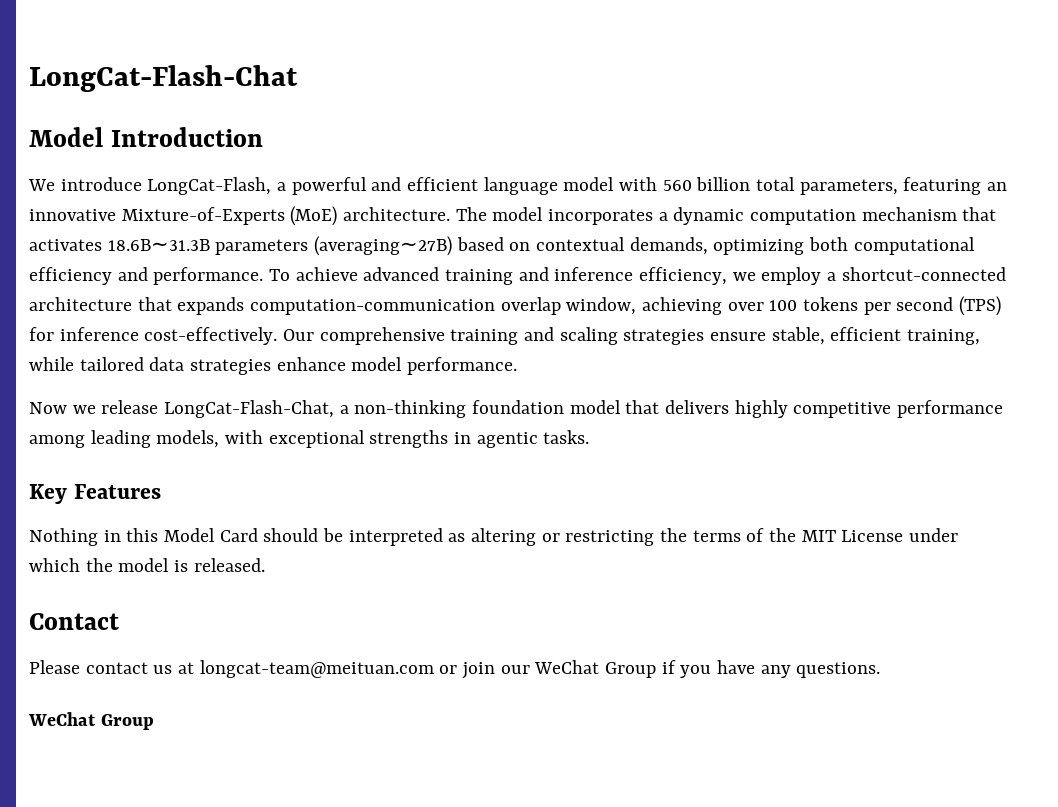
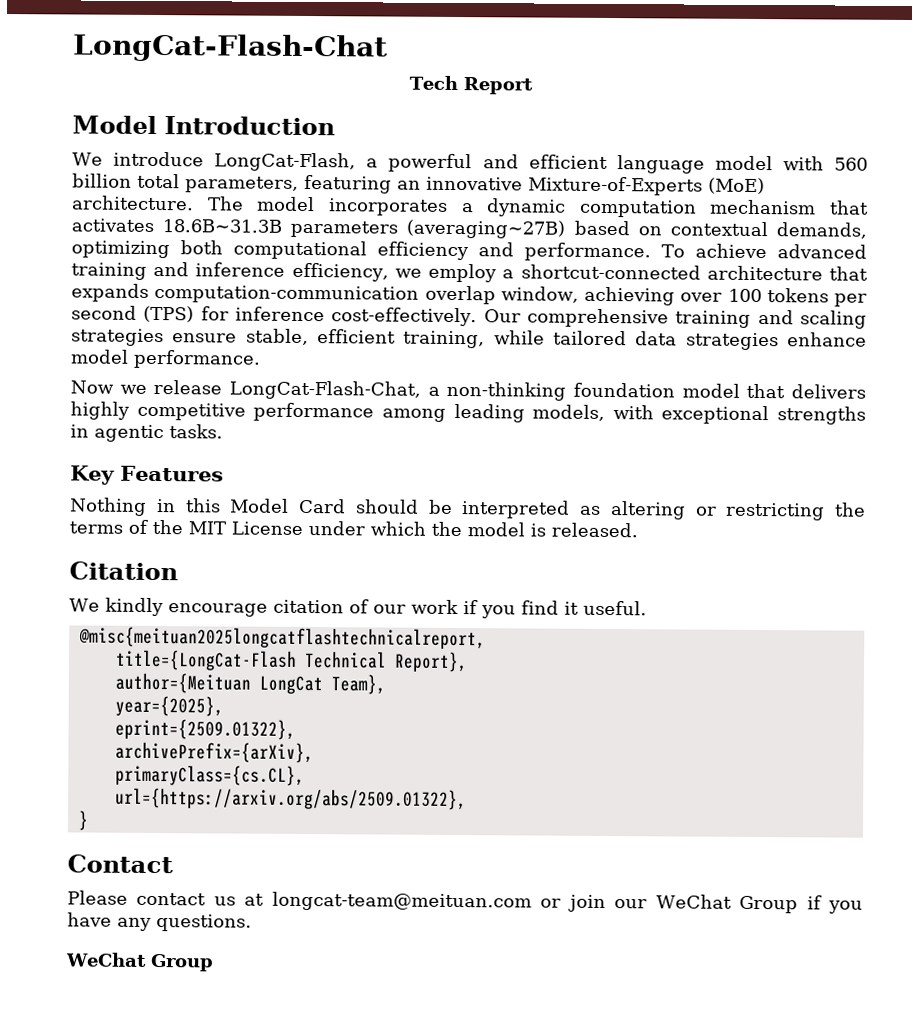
+ Tech Report
+ Citation
+ We kindly encourage citation of our work if you find it useful.
+ @misc{meituan2025longcatflashtechnicalreport,
+ title={LongCat-Flash Technical Report},
+ author={Meituan LongCat Team},
+ year={2025},
+ eprint={2509.01322},
+ archivePrefix={arXiv},
+ primaryClass={cs.CL},
+ url={https://arxiv.org/abs/2509.01322},
+ }

